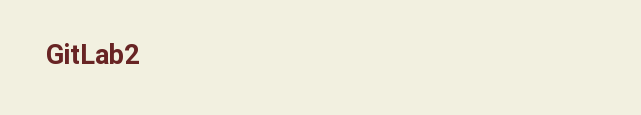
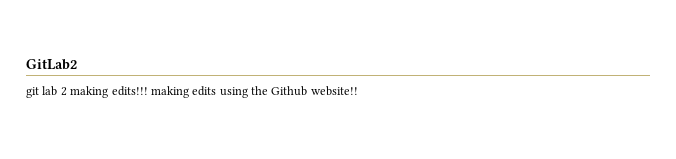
+ git lab 2 making edits!!! making edits using the Github website!!

